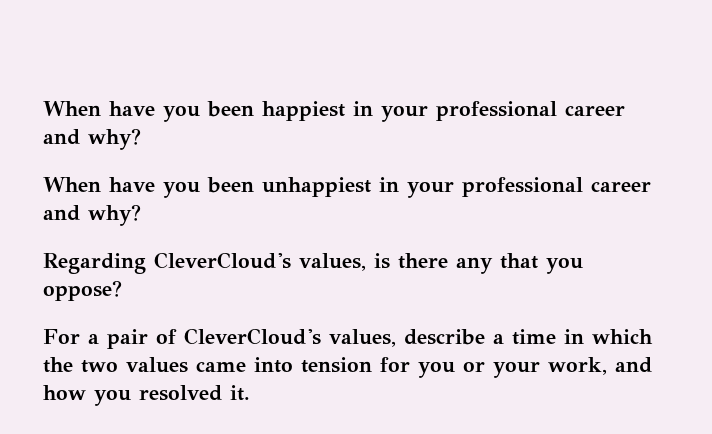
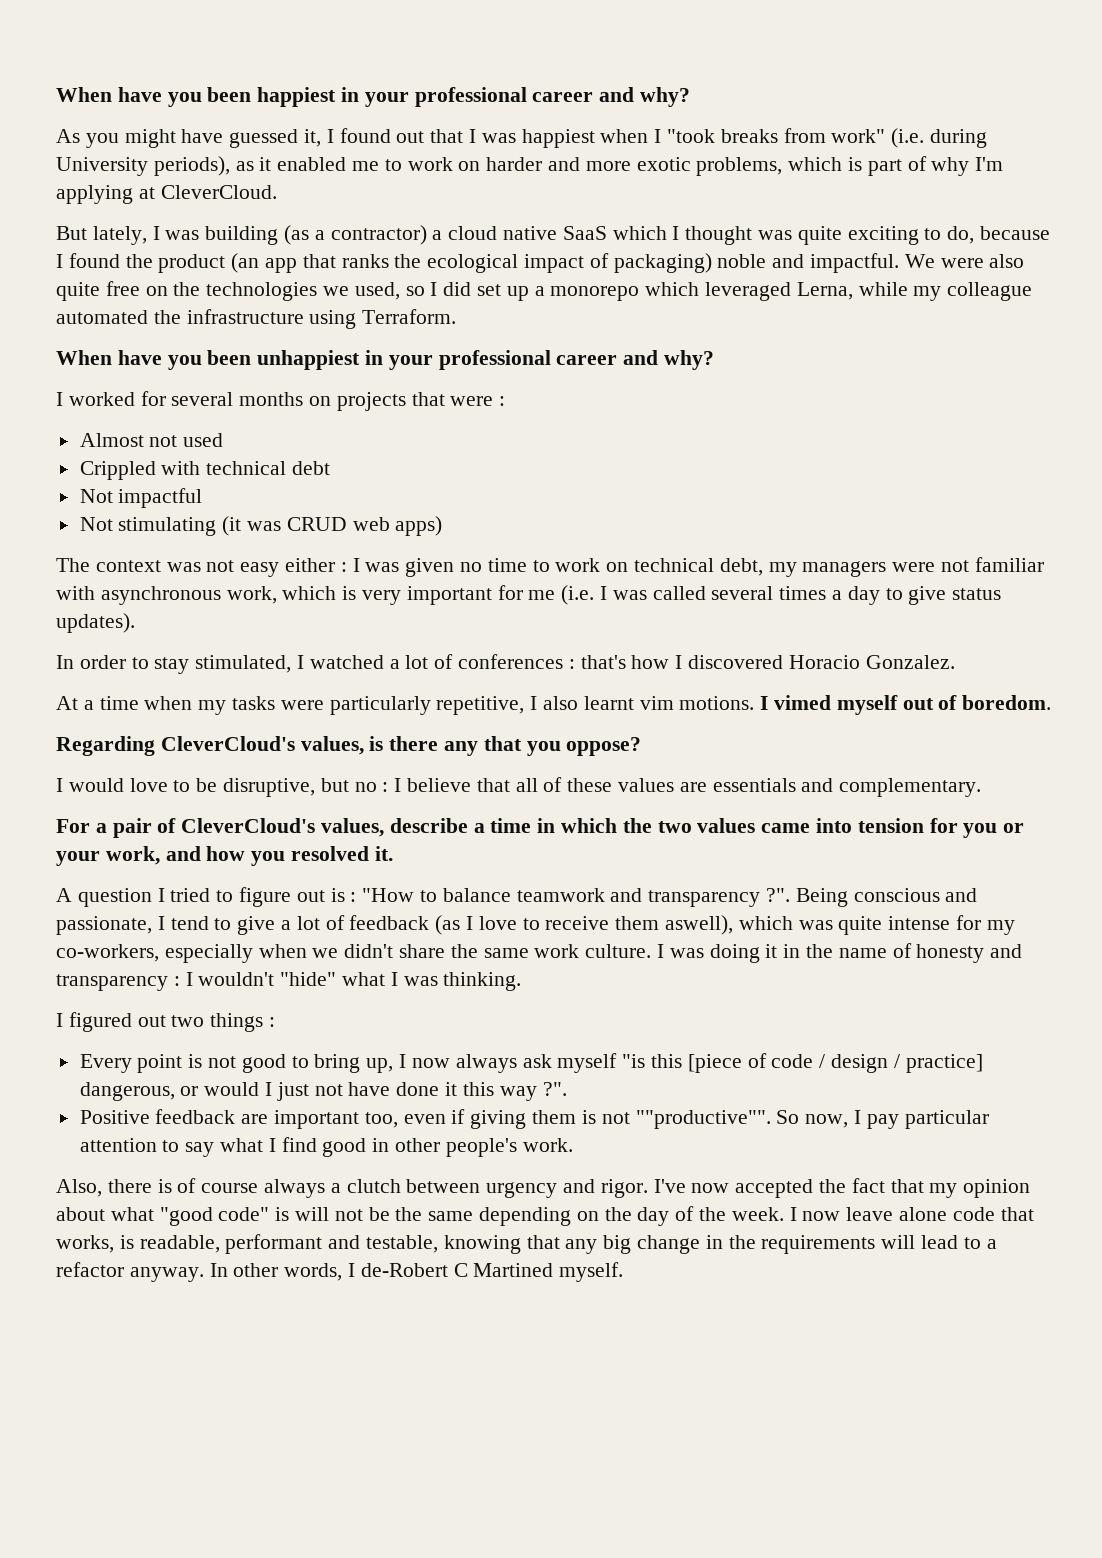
+ As you might have guessed it, I found out that I was happiest when I "took breaks from work" (i.e. during University periods), as it enabled me to work on harder and more exotic problems, which is part of why I'm applying at CleverCloud.
+ But lately, I was building (as a contractor) a cloud native SaaS which I thought was quite exciting to do, because I found the product (an app that ranks the ecological impact of packaging) noble and impactful. We were also quite free on the technologies we used, so I did set up a monorepo which leveraged Lerna, while my colleague automated the infrastructure using Terraform.
+ I worked for several months on projects that were :
+ Almost not used
+ Crippled with technical debt
+ Not impactful
+ Not stimulating (it was CRUD web apps)
+ The context was not easy either : I was given no time to work on technical debt, my managers were not familiar with asynchronous work, which is very important for me (i.e. I was called several times a day to give status updates).
+ In order to stay stimulated, I watched a lot of conferences : that's how I discovered Horacio Gonzalez.
+ At a time when my tasks were particularly repetitive, I also learnt vim motions. I vimed myself out of boredom.
+ I would love to be disruptive, but no : I believe that all of these values are essentials and complementary.
+ A question I tried to figure out is : "How to balance teamwork and transparency ?". Being conscious and passionate, I tend to give a lot of feedback (as I love to receive them aswell), which was quite intense for my co-workers, especially when we didn't share the same work culture. I was doing it in the name of honesty and transparency : I wouldn't "hide" what I was thinking.
+ I figured out two things :
+ Every point is not good to bring up, I now always ask myself "is this [piece of code / design / practice] dangerous, or would I just not have done it this way ?".
+ Positive feedback are important too, even if giving them is not ""productive"". So now, I pay particular attention to say what I find good in other people's work.
+ Also, there is of course always a clutch between urgency and rigor. I've now accepted the fact that my opinion about what "good code" is will not be the same depending on the day of the week. I now leave alone code that works, is readable, performant and testable, knowing that any big change in the requirements will lead to a refactor anyway. In other words, I de-Robert C Martined myself.

